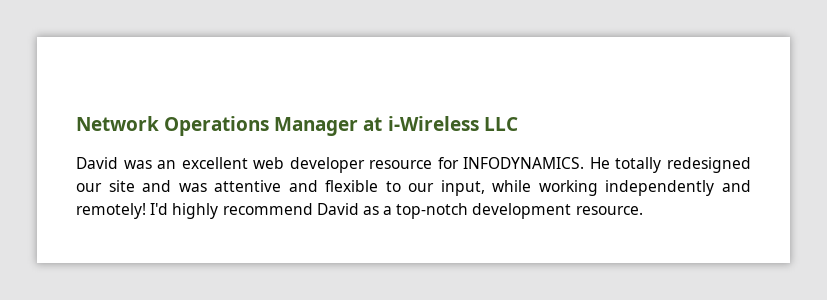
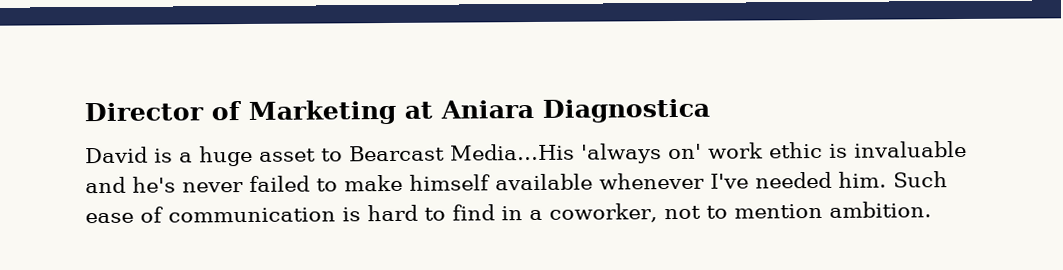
- Network Operations Manager at i-Wireless LLC
- David was an excellent web developer resource for INFODYNAMICS. He totally redesigned our site and was attentive and flexible to our input, while working independently and remotely! I'd highly recommend David as a top-notch development resource.
+ Director of Marketing at Aniara Diagnostica
+ David is a huge asset to Bearcast Media...His 'always on' work ethic is invaluable and he's never failed to make himself available whenever I've needed him. Such ease of communication is hard to find in a coworker, not to mention ambition.

